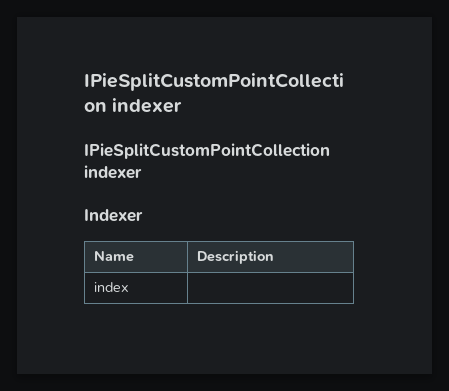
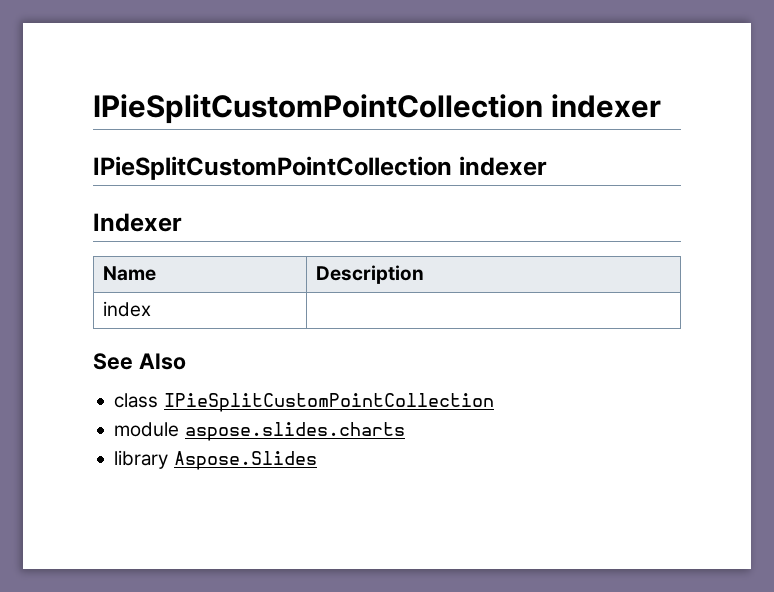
+ See Also
+ class IPieSplitCustomPointCollection
+ module aspose.slides.charts
+ library Aspose.Slides

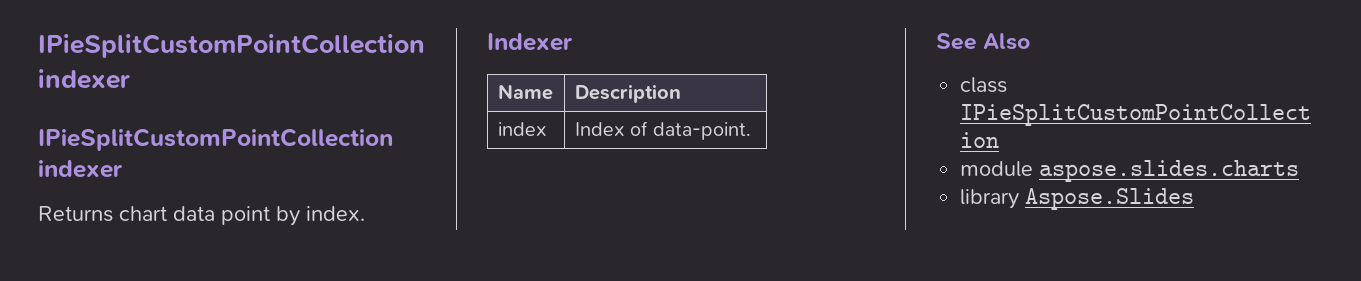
+ Returns chart data point by index.
- index |
+ index | Index of data-point.

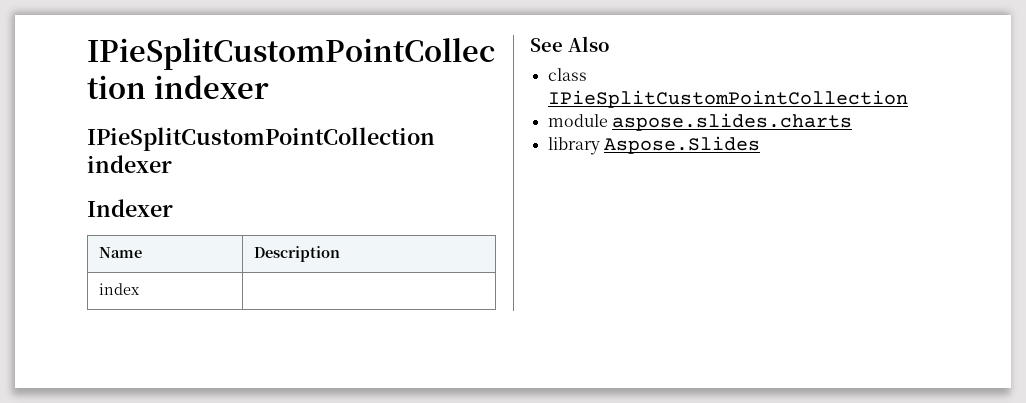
- Returns chart data point by index.
- index | Index of data-point.
+ index |

